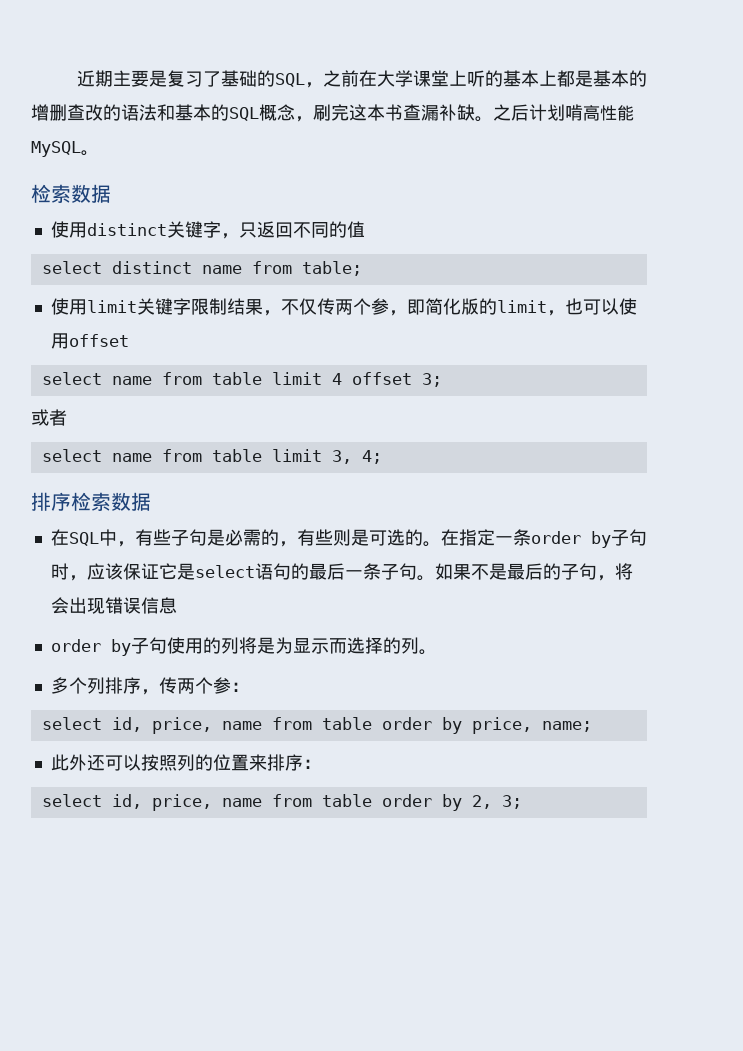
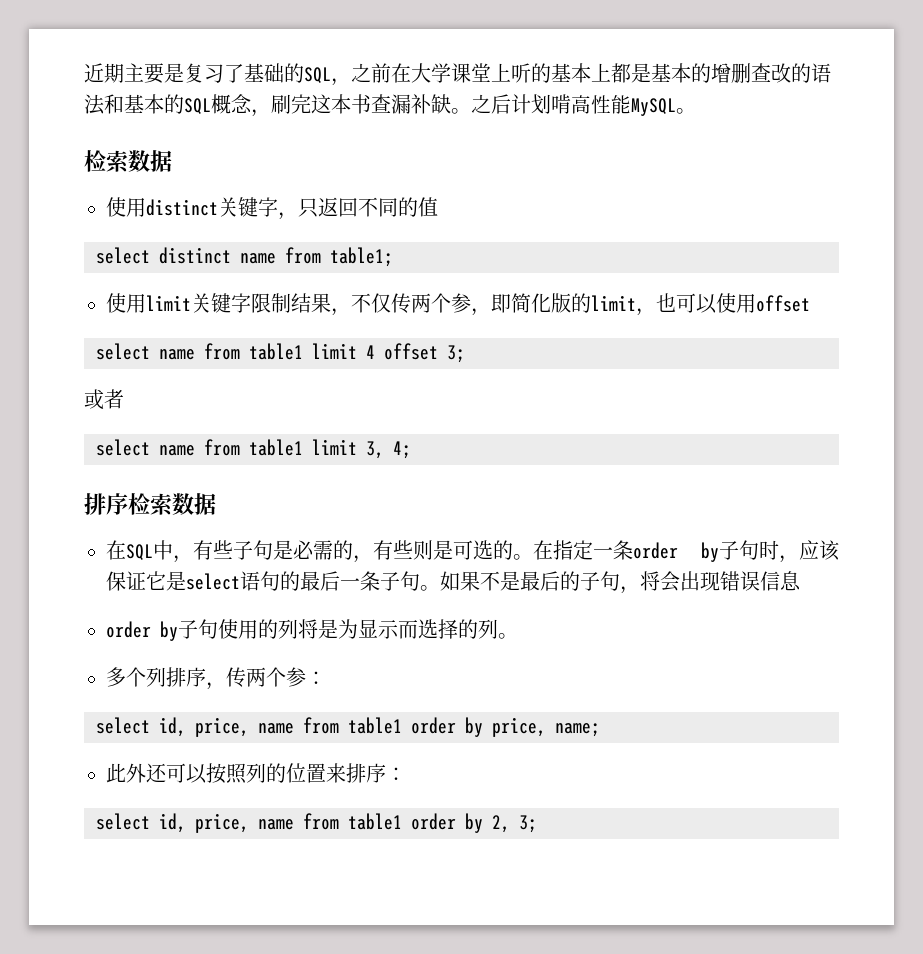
- select distinct name from table;
+ select distinct name from table1;
- select name from table limit 4 offset 3;
+ select name from table1 limit 4 offset 3;
- select name from table limit 3, 4;
+ select name from table1 limit 3, 4;
- select id, price, name from table order by price, name;
+ select id, price, name from table1 order by price, name;
- select id, price, name from table order by 2, 3;
+ select id, price, name from table1 order by 2, 3;

